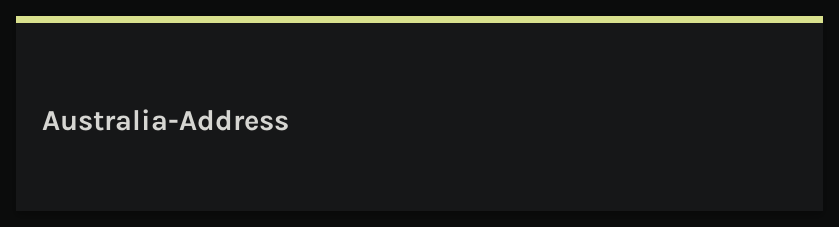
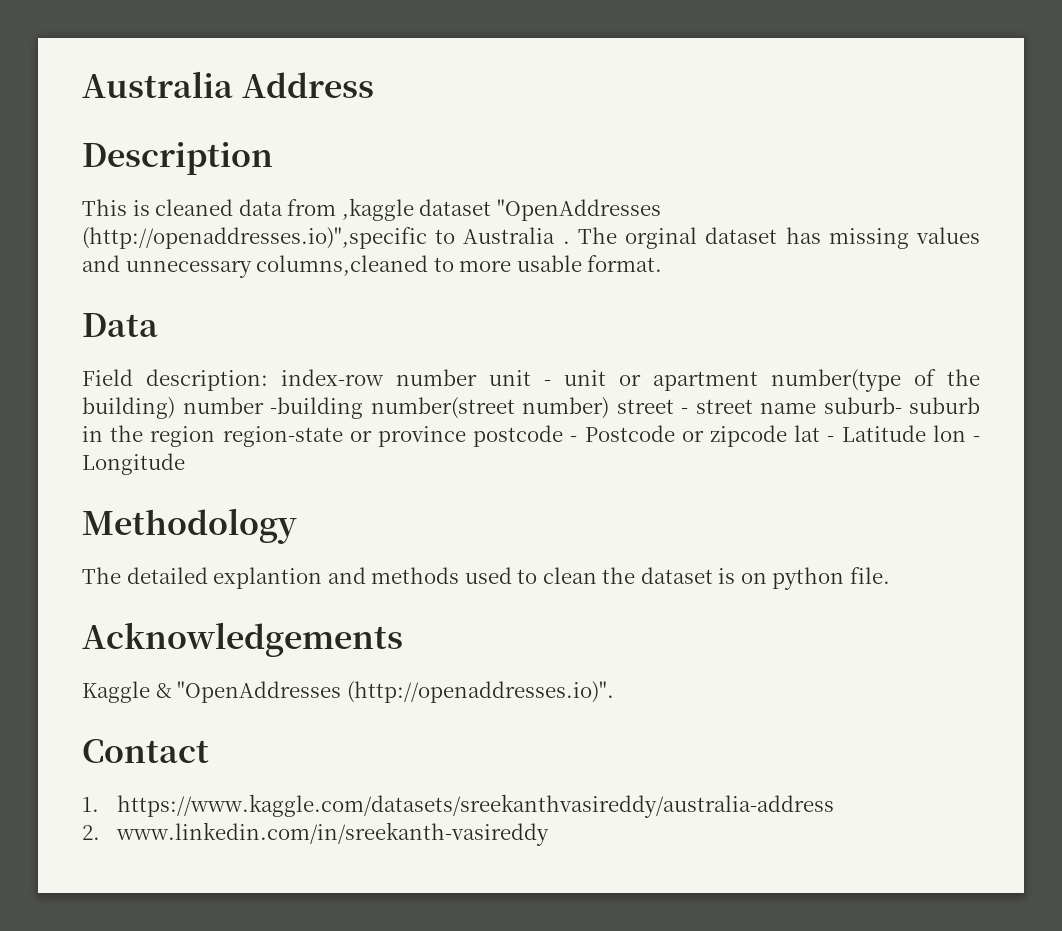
- Australia-Address
+ Australia Address
+ Description
+ This is cleaned data from ,kaggle dataset "OpenAddresses (http://openaddresses.io)",specific to Australia . The orginal dataset has missing values and unnecessary columns,cleaned to more usable format.
+ Data
+ Field description: index-row number unit - unit or apartment number(type of the building) number -building number(street number) street - street name suburb- suburb in the region region-state or province postcode - Postcode or zipcode lat - Latitude lon - Longitude
+ Methodology
+ The detailed explantion and methods used to clean the dataset is on python file.
+ Acknowledgements
+ Kaggle & "OpenAddresses (http://openaddresses.io)".
+ Contact
+ 1. https://www.kaggle.com/datasets/sreekanthvasireddy/australia-address
+ 2. www.linkedin.com/in/sreekanth-vasireddy

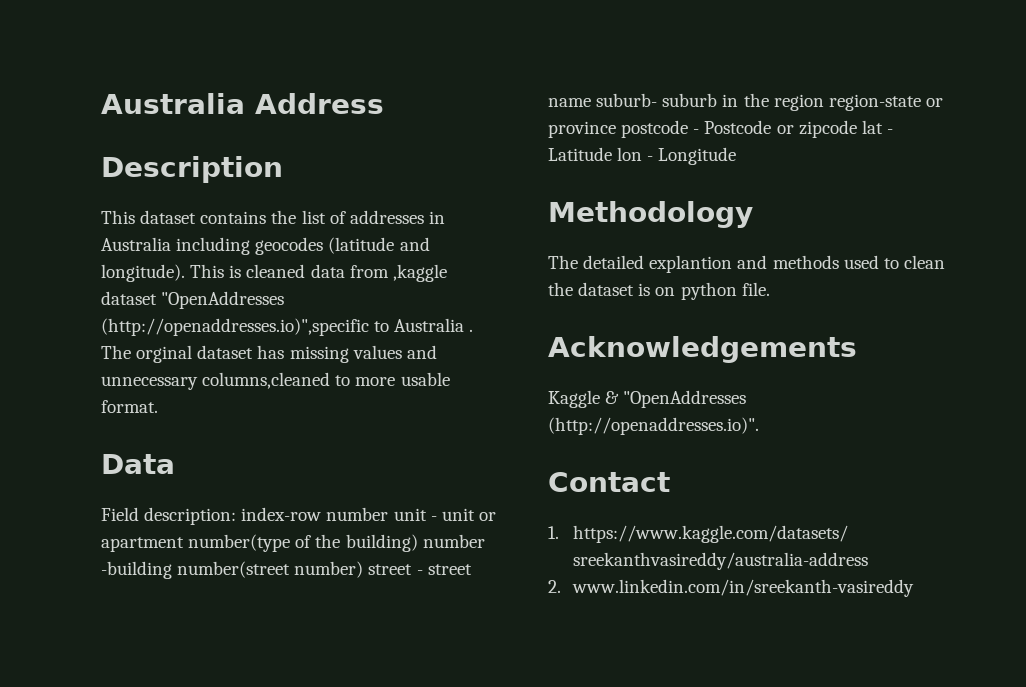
- This is cleaned data from ,kaggle dataset "OpenAddresses (http://openaddresses.io)",specific to Australia .
+ This dataset contains the list of addresses in Australia including geocodes (latitude and longitude). This is cleaned data from ,kaggle dataset "OpenAddresses (http://openaddresses.io)",specific to Australia .

